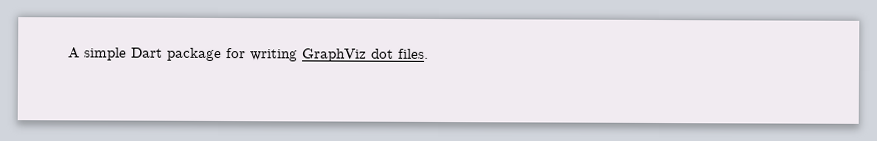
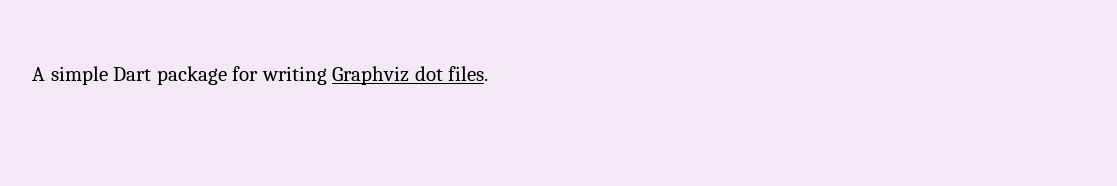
- A simple Dart package for writing GraphViz dot files.
+ A simple Dart package for writing Graphviz dot files.

